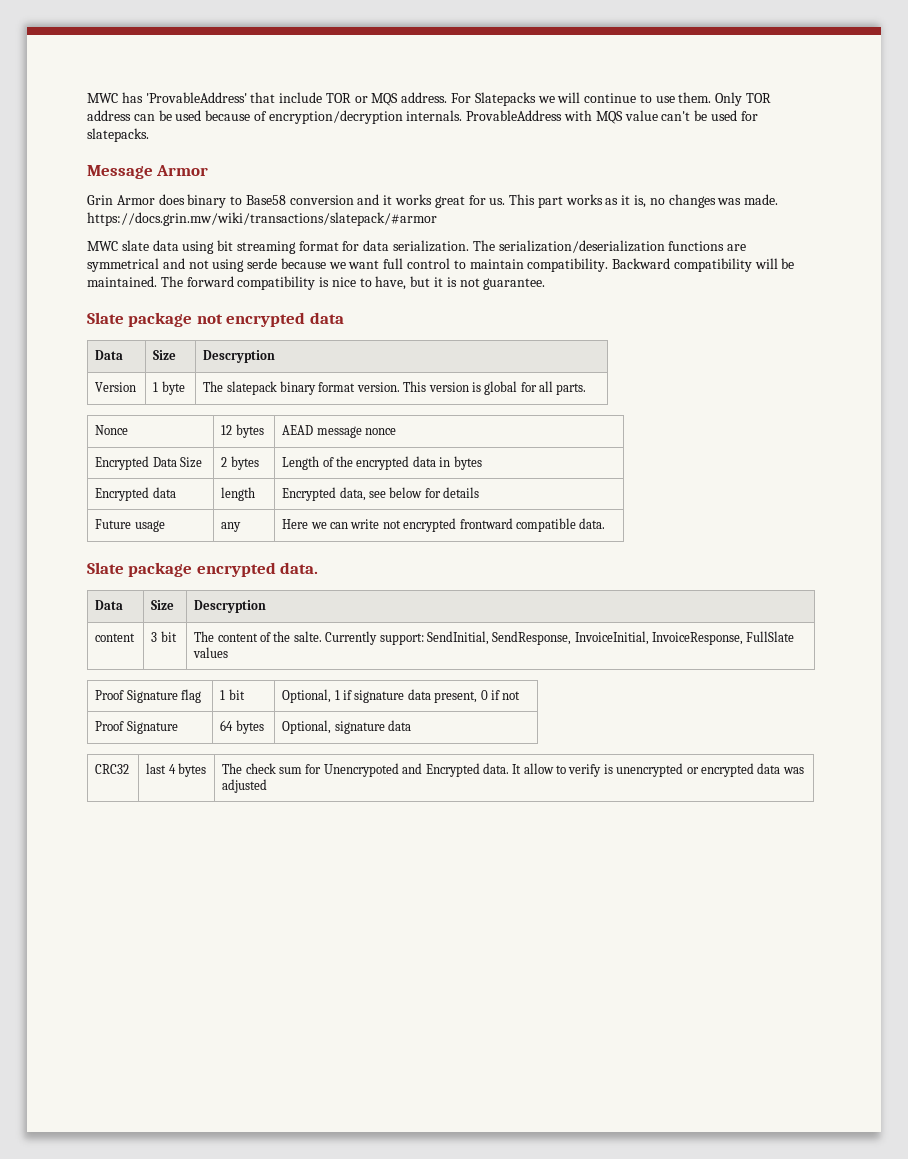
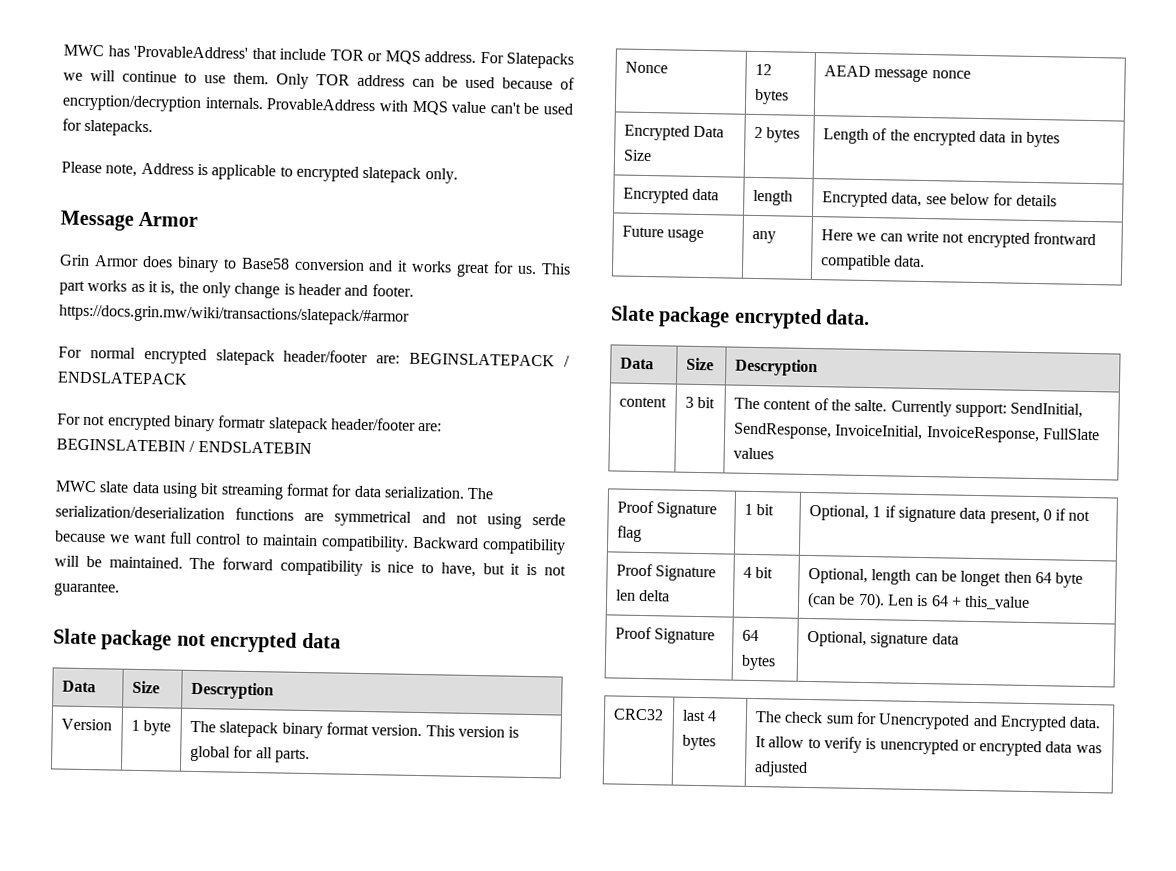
+ Please note, Address is applicable to encrypted slatepack only.
- This part works as it is, no changes was made. https://docs.grin.mw/wiki/transactions/slatepack/#armor
+ This part works as it is, the only change is header and footer. https://docs.grin.mw/wiki/transactions/slatepack/#armor
+ For normal encrypted slatepack header/footer are: BEGINSLATEPACK / ENDSLATEPACK
+ For not encrypted binary formatr slatepack header/footer are: BEGINSLATEBIN / ENDSLATEBIN
+ Proof Signature len delta | 4 bit | Optional, length can be longet then 64 byte (can be 70). Len is 64 + this_value

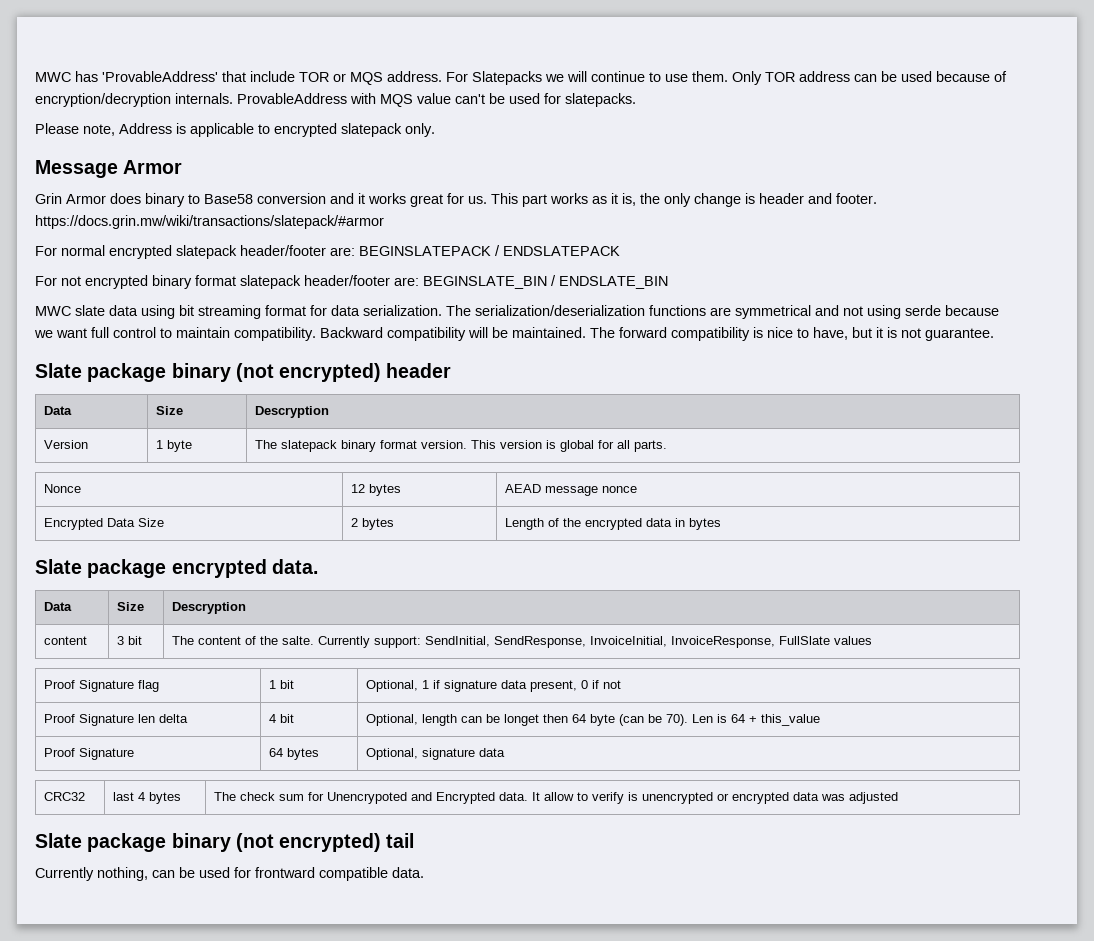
- For not encrypted binary formatr slatepack header/footer are: BEGINSLATEBIN / ENDSLATEBIN
+ For not encrypted binary format slatepack header/footer are: BEGINSLATE_BIN / ENDSLATE_BIN
- Slate package not encrypted data
+ Slate package binary (not encrypted) header
- Encrypted data | length | Encrypted data, see below for details
- Future usage | any | Here we can write not encrypted frontward compatible data.
+ Slate package binary (not encrypted) tail
+ Currently nothing, can be used for frontward compatible data.

